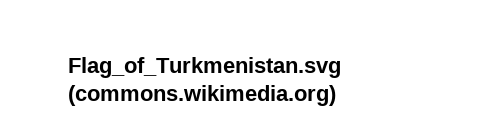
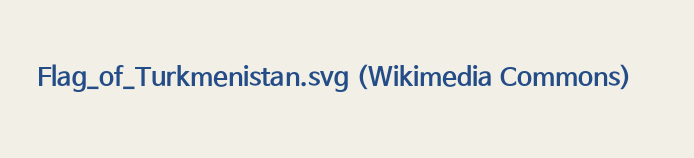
- Flag_of_Turkmenistan.svg (commons.wikimedia.org)
+ Flag_of_Turkmenistan.svg (Wikimedia Commons)

